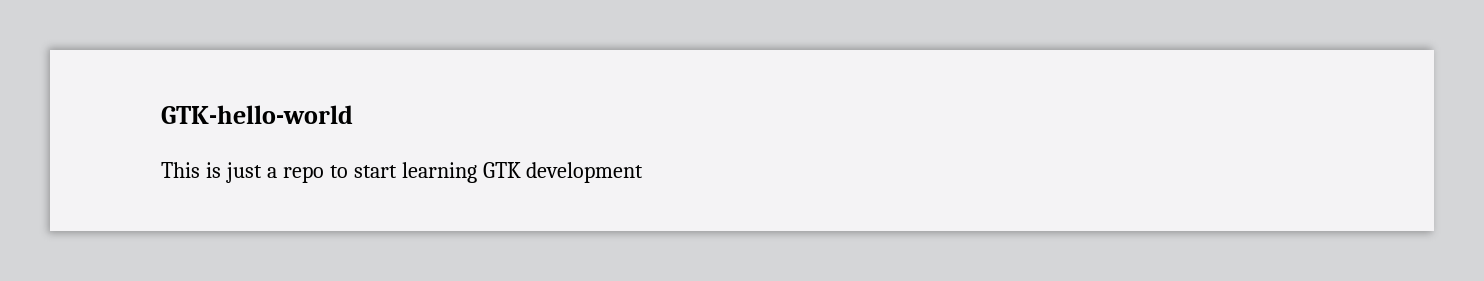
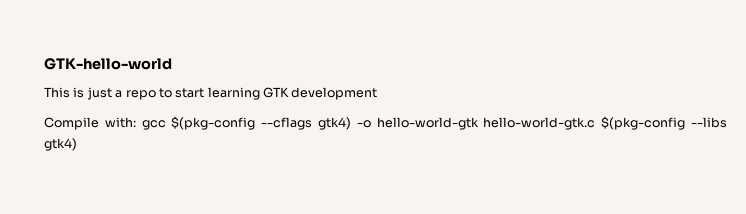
+ Compile with: gcc $(pkg-config --cflags gtk4) -o hello-world-gtk hello-world-gtk.c $(pkg-config --libs gtk4)

